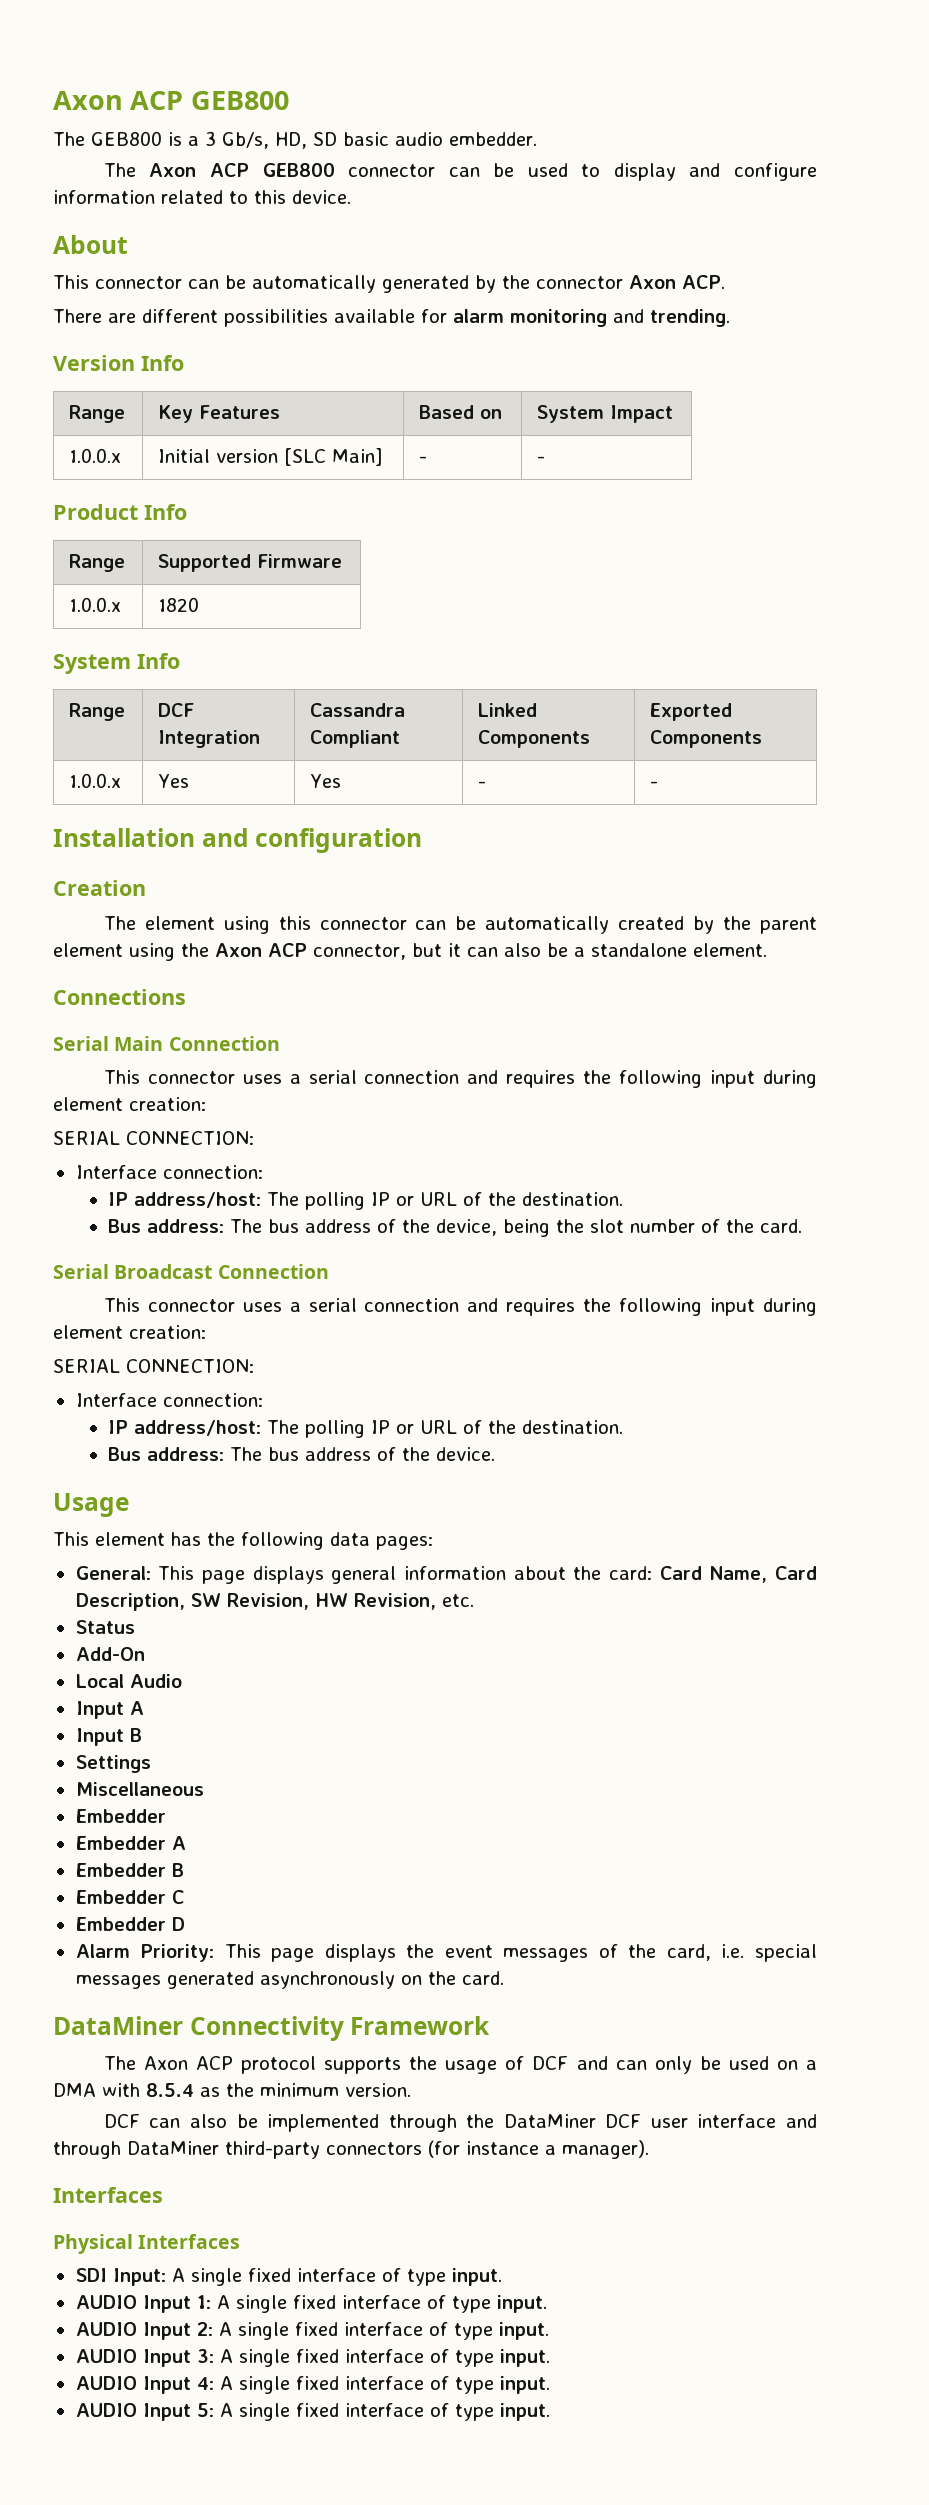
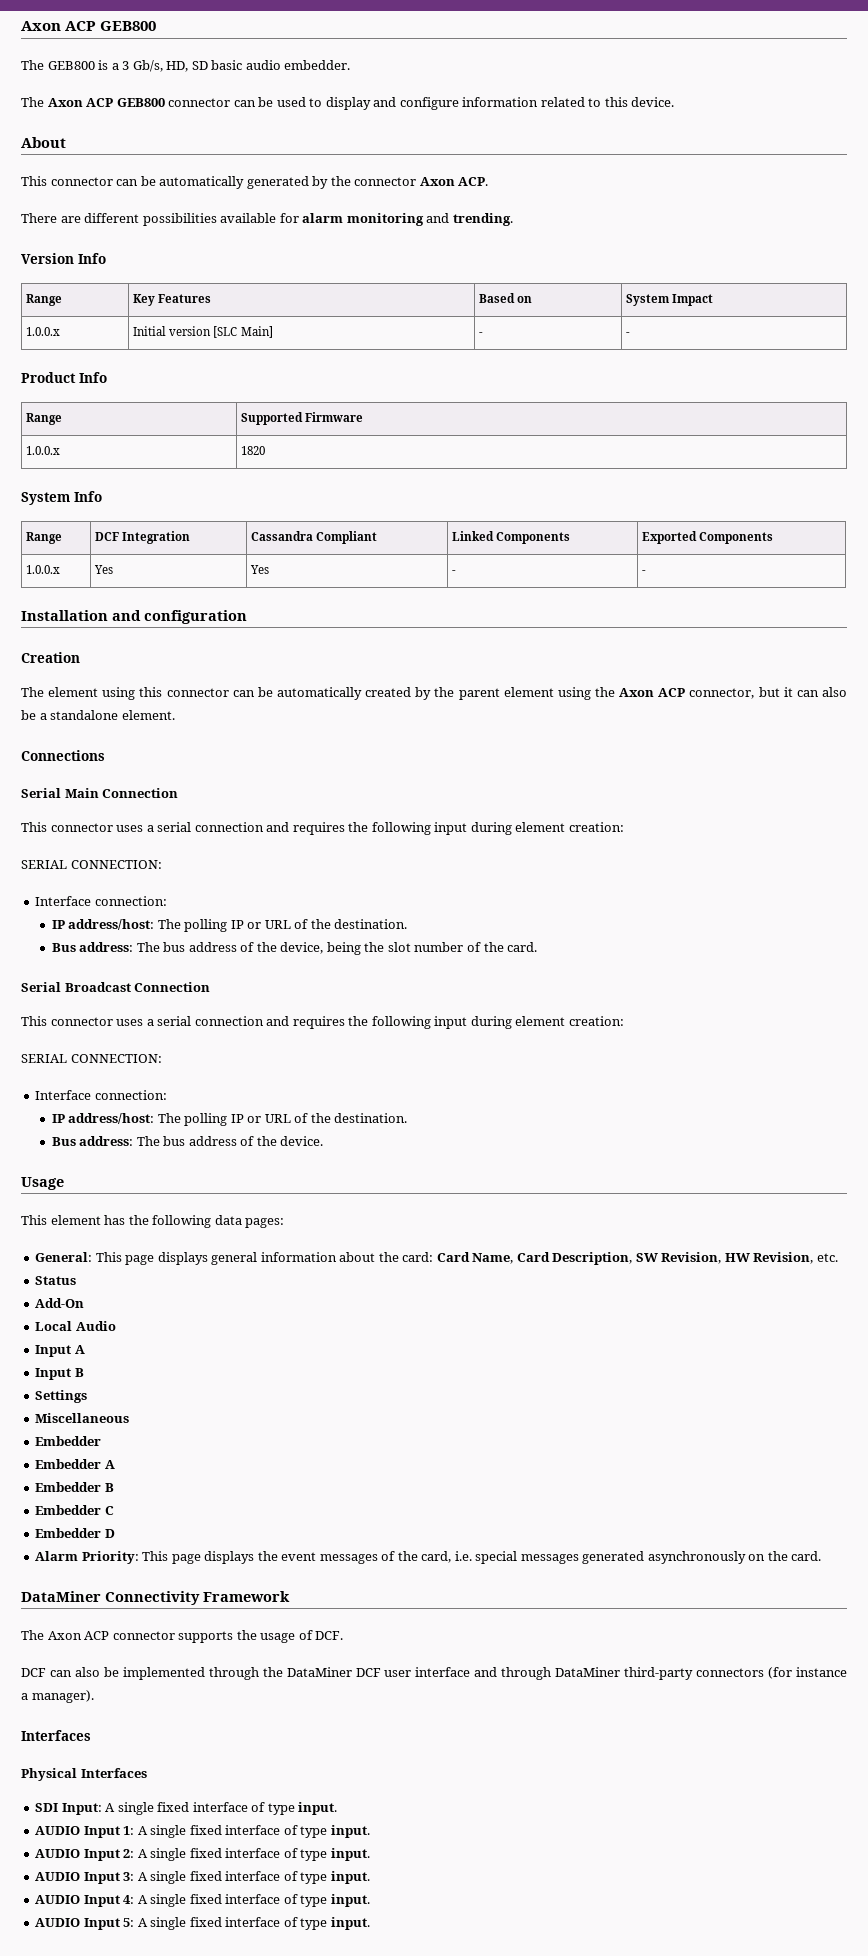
- The Axon ACP protocol supports the usage of DCF and can only be used on a DMA with 8.5.4 as the minimum version.
+ The Axon ACP connector supports the usage of DCF.

